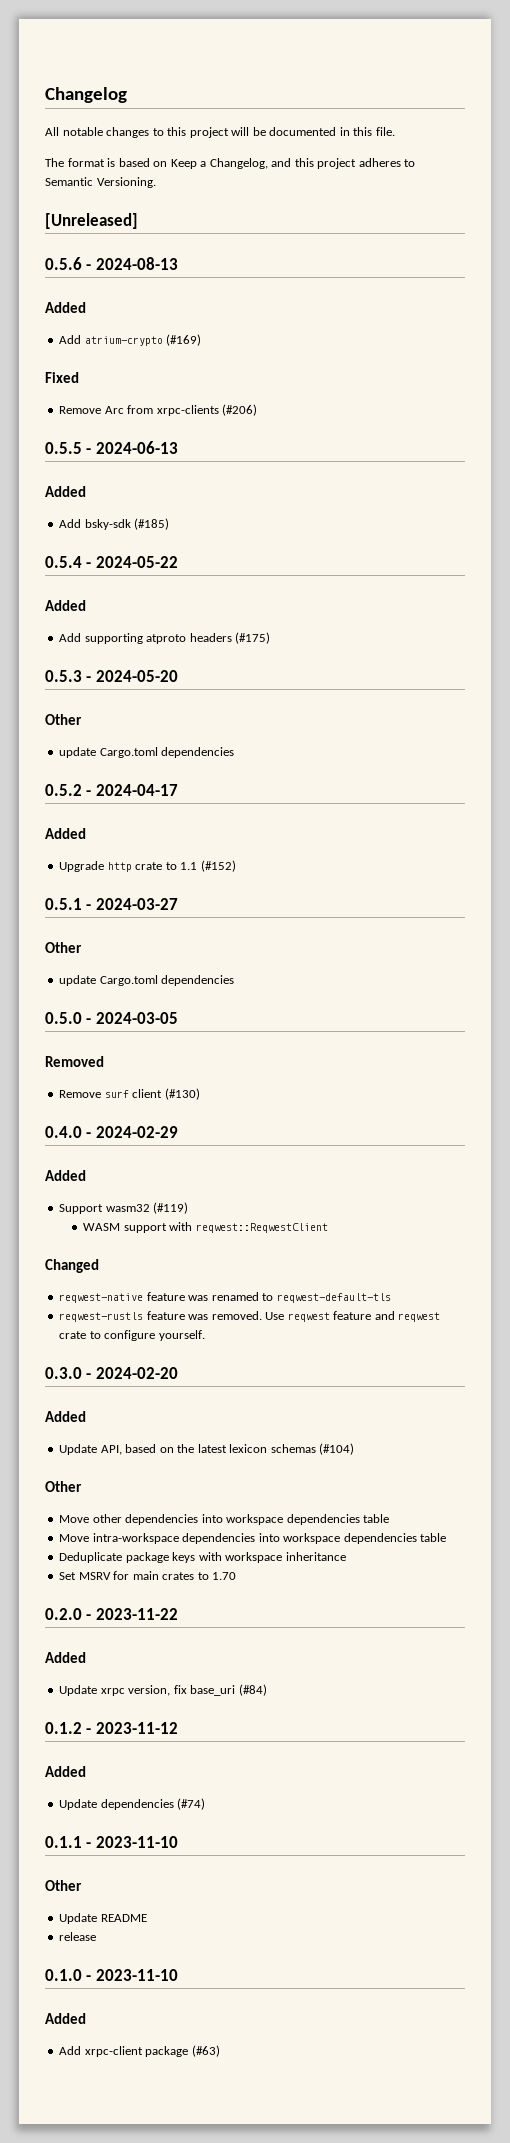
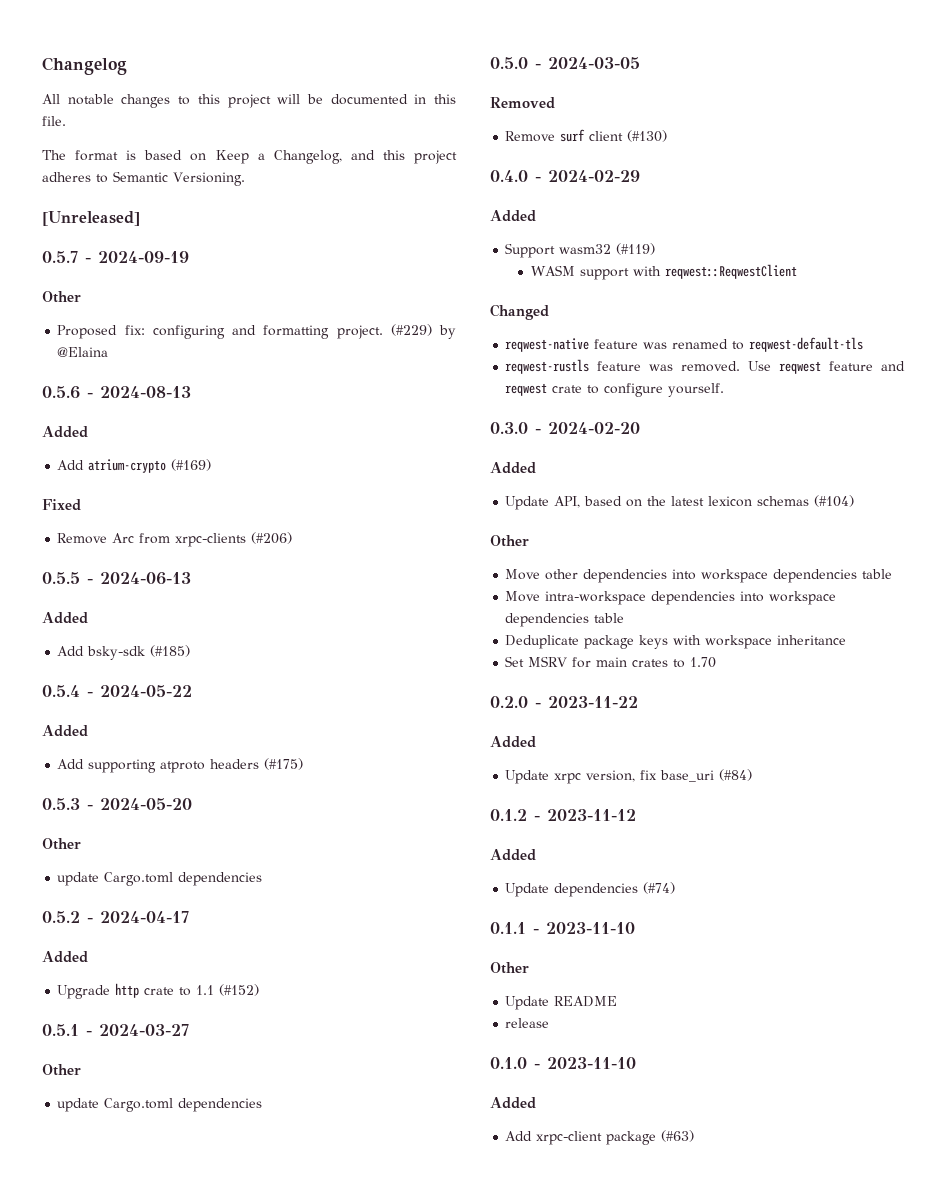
+ 0.5.7 - 2024-09-19
+ Other
+ Proposed fix: configuring and formatting project. (#229) by @Elaina

